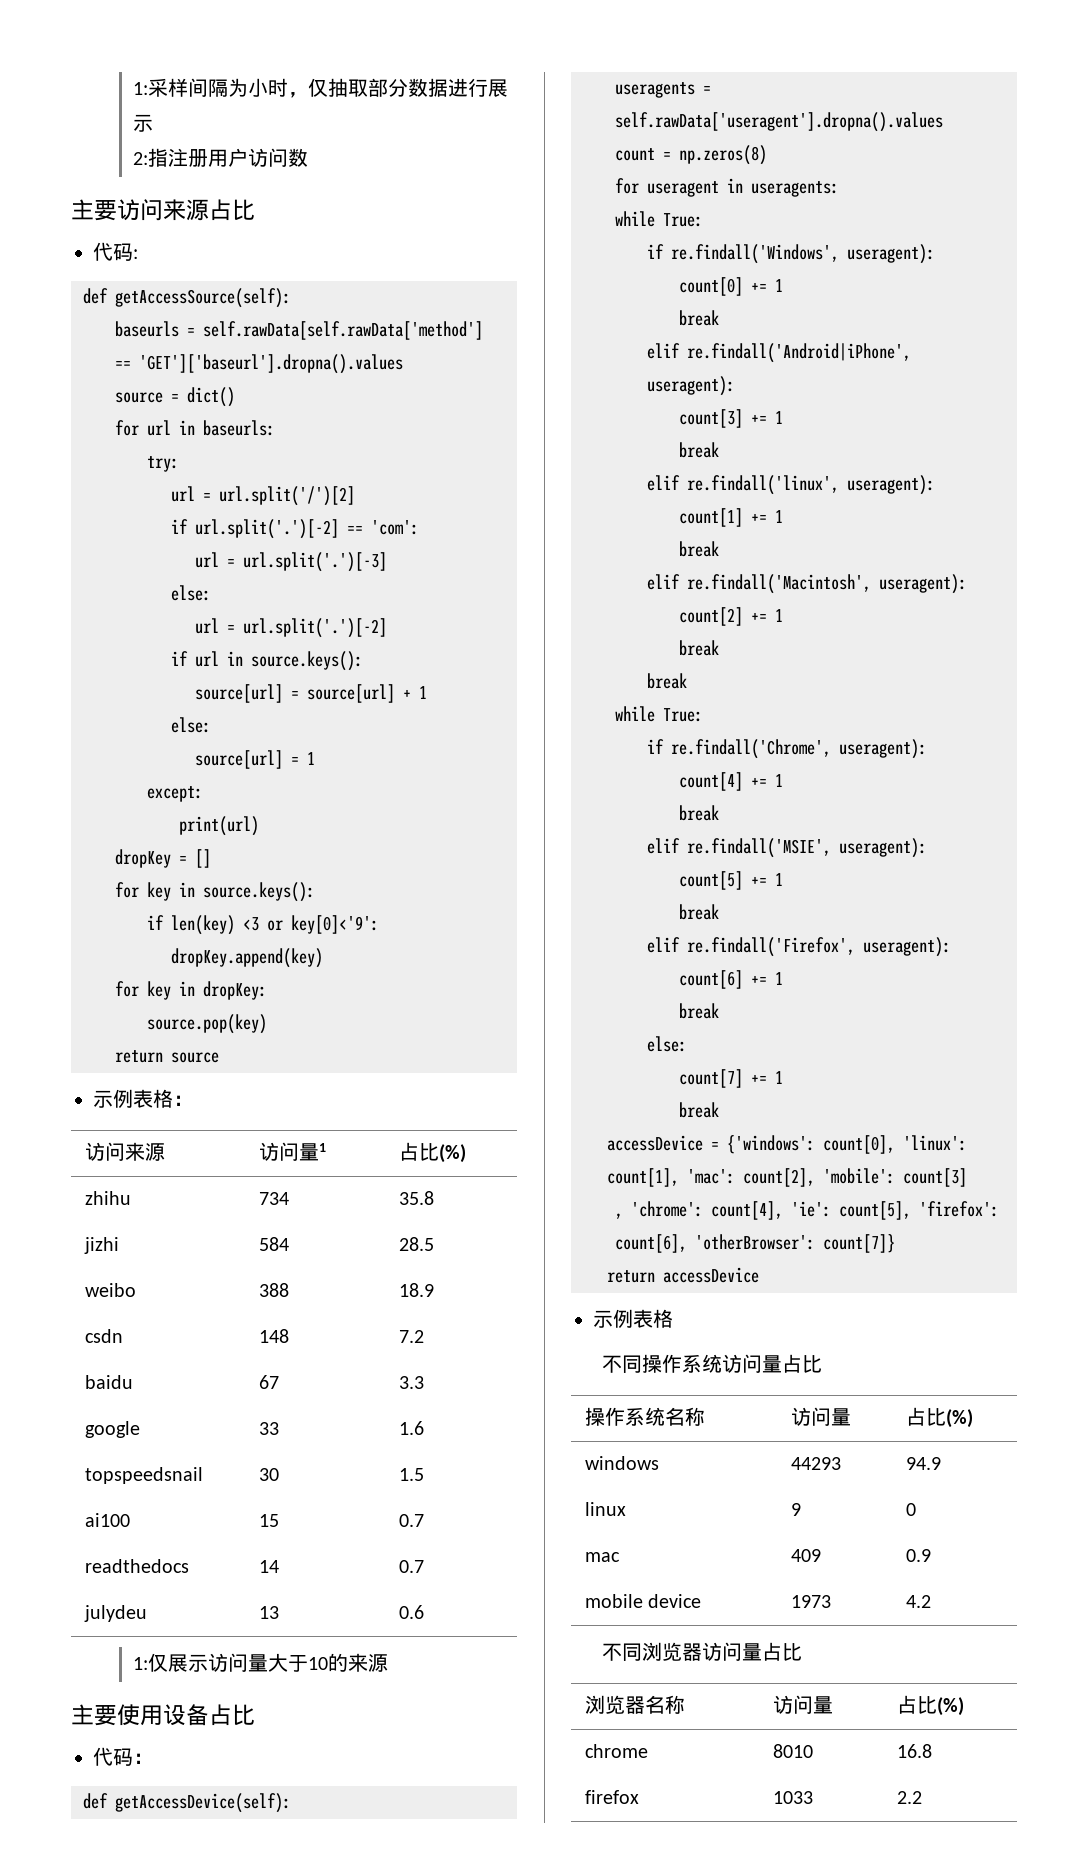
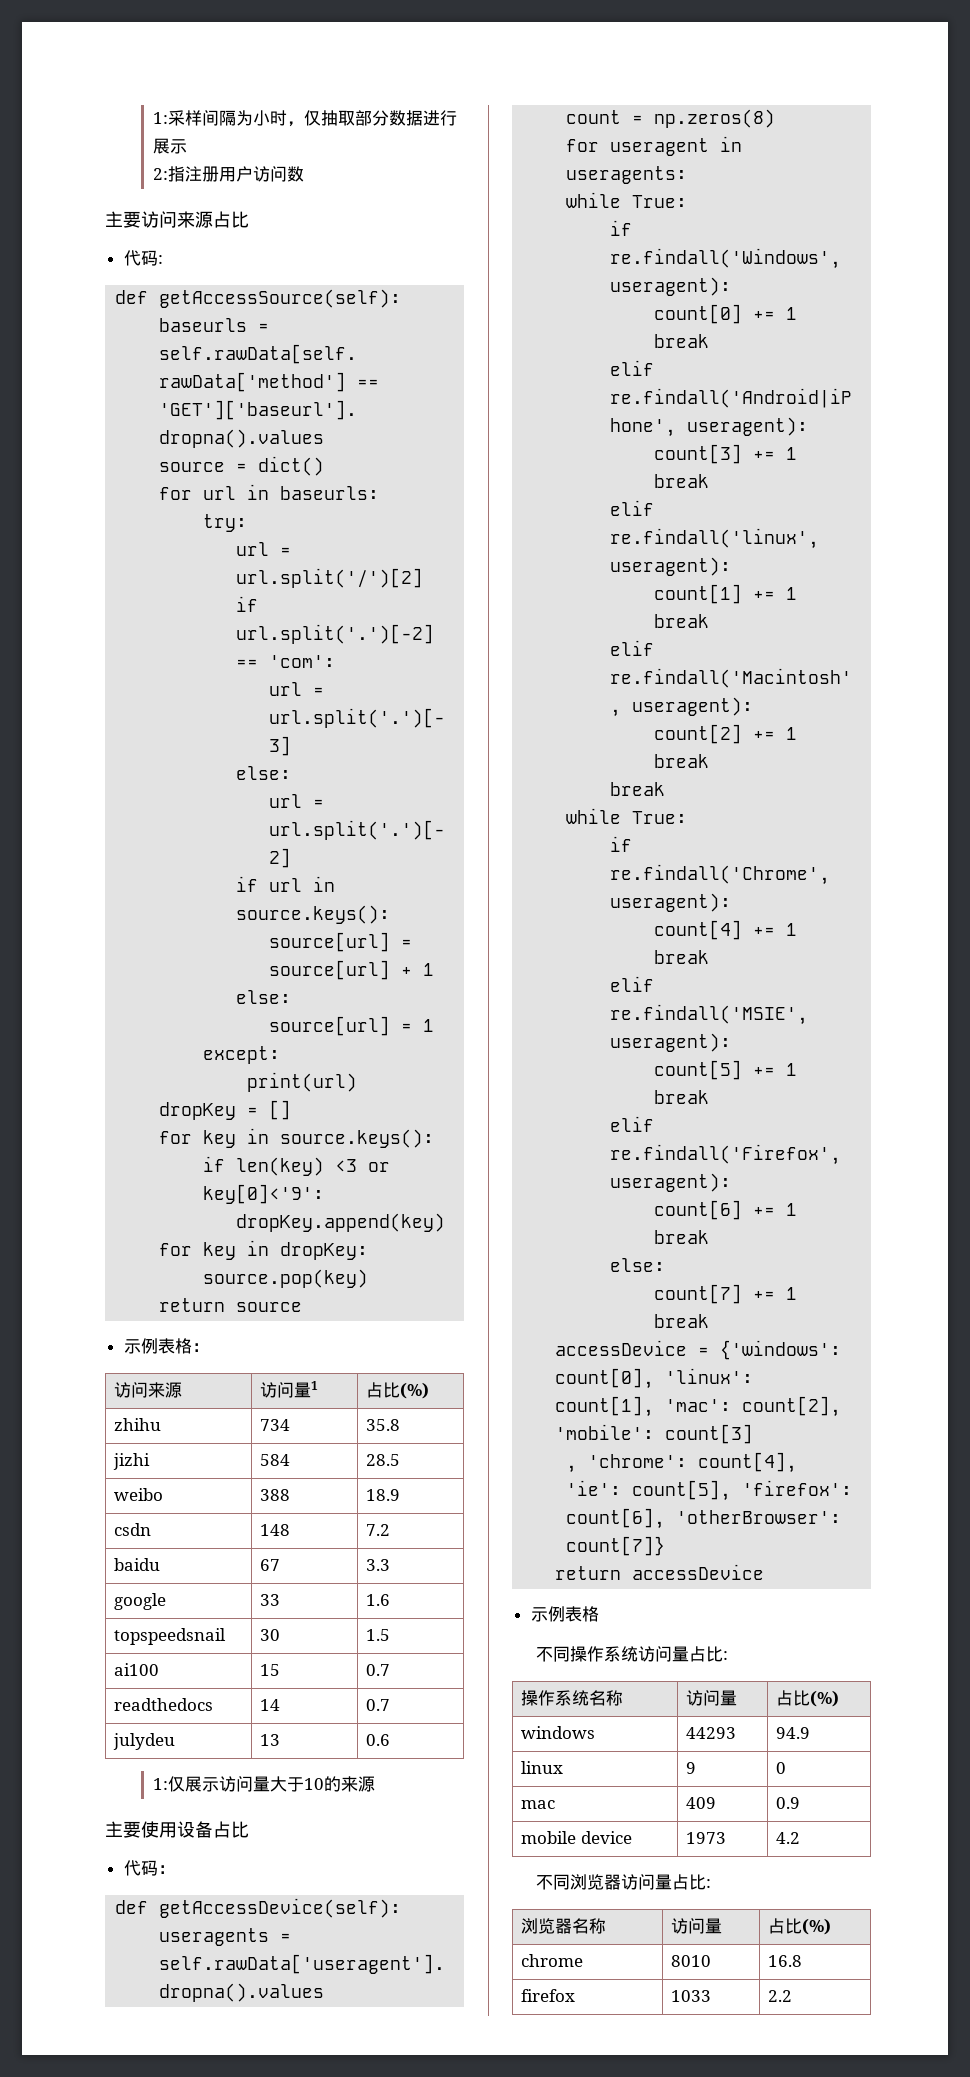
- 不同操作系统访问量占比
+ 不同操作系统访问量占比:
- 不同浏览器访问量占比
+ 不同浏览器访问量占比:

